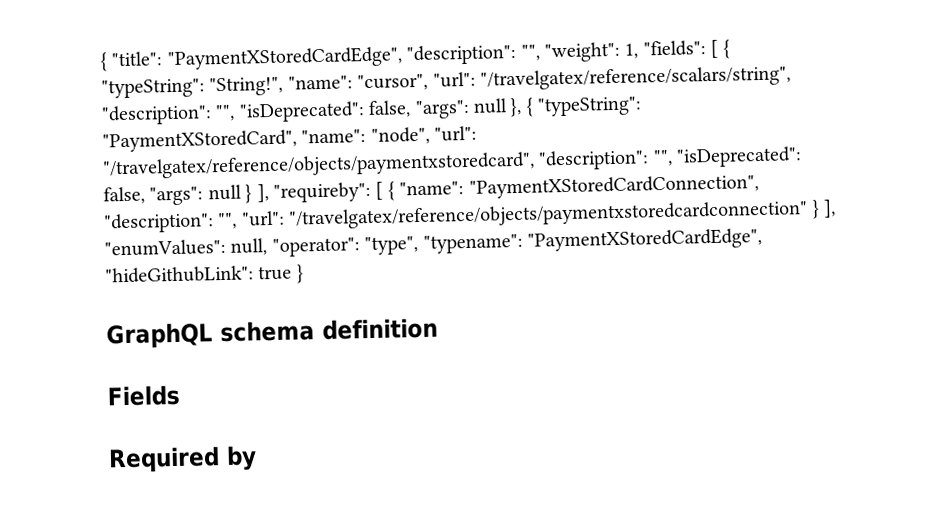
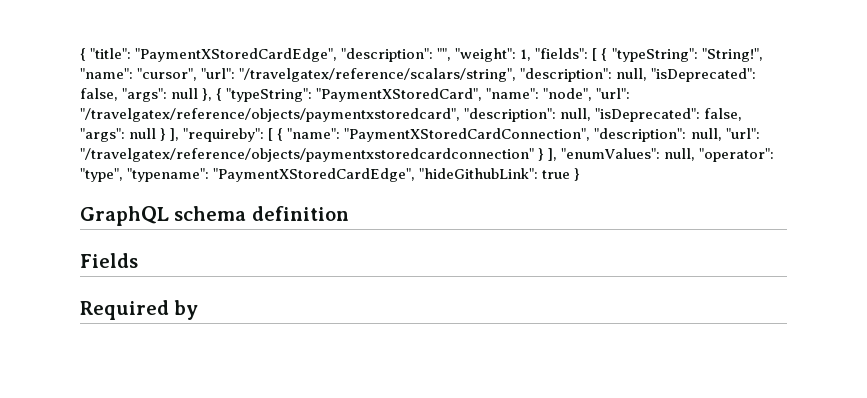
- { "title": "PaymentXStoredCardEdge", "description": "", "weight": 1, "fields": [ { "typeString": "String!", "name": "cursor", "url": "/travelgatex/reference/scalars/string", "description": "", "isDeprecated": false, "args": null }, { "typeString": "PaymentXStoredCard", "name": "node", "url": "/travelgatex/reference/objects/paymentxstoredcard", "description": "", "isDeprecated": false, "args": null } ], "requireby": [ { "name": "PaymentXStoredCardConnection", "description": "", "url": "/travelgatex/reference/objects/paymentxstoredcardconnection" } ], "enumValues": null, "operator": "type", "typename": "PaymentXStoredCardEdge", "hideGithubLink": true }
+ { "title": "PaymentXStoredCardEdge", "description": "", "weight": 1, "fields": [ { "typeString": "String!", "name": "cursor", "url": "/travelgatex/reference/scalars/string", "description": null, "isDeprecated": false, "args": null }, { "typeString": "PaymentXStoredCard", "name": "node", "url": "/travelgatex/reference/objects/paymentxstoredcard", "description": null, "isDeprecated": false, "args": null } ], "requireby": [ { "name": "PaymentXStoredCardConnection", "description": null, "url": "/travelgatex/reference/objects/paymentxstoredcardconnection" } ], "enumValues": null, "operator": "type", "typename": "PaymentXStoredCardEdge", "hideGithubLink": true }

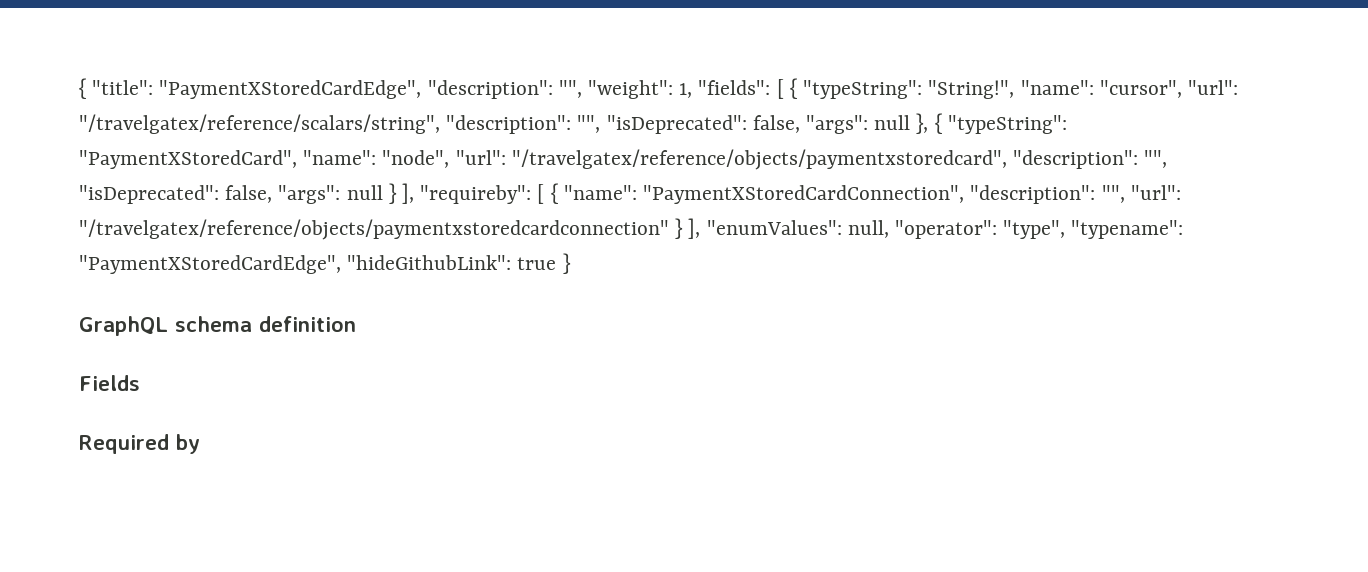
- { "title": "PaymentXStoredCardEdge", "description": "", "weight": 1, "fields": [ { "typeString": "String!", "name": "cursor", "url": "/travelgatex/reference/scalars/string", "description": null, "isDeprecated": false, "args": null }, { "typeString": "PaymentXStoredCard", "name": "node", "url": "/travelgatex/reference/objects/paymentxstoredcard", "description": null, "isDeprecated": false, "args": null } ], "requireby": [ { "name": "PaymentXStoredCardConnection", "description": null, "url": "/travelgatex/reference/objects/paymentxstoredcardconnection" } ], "enumValues": null, "operator": "type", "typename": "PaymentXStoredCardEdge", "hideGithubLink": true }
+ { "title": "PaymentXStoredCardEdge", "description": "", "weight": 1, "fields": [ { "typeString": "String!", "name": "cursor", "url": "/travelgatex/reference/scalars/string", "description": "", "isDeprecated": false, "args": null }, { "typeString": "PaymentXStoredCard", "name": "node", "url": "/travelgatex/reference/objects/paymentxstoredcard", "description": "", "isDeprecated": false, "args": null } ], "requireby": [ { "name": "PaymentXStoredCardConnection", "description": "", "url": "/travelgatex/reference/objects/paymentxstoredcardconnection" } ], "enumValues": null, "operator": "type", "typename": "PaymentXStoredCardEdge", "hideGithubLink": true }

